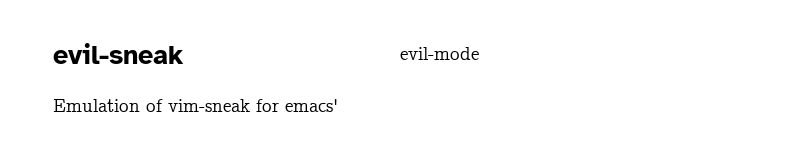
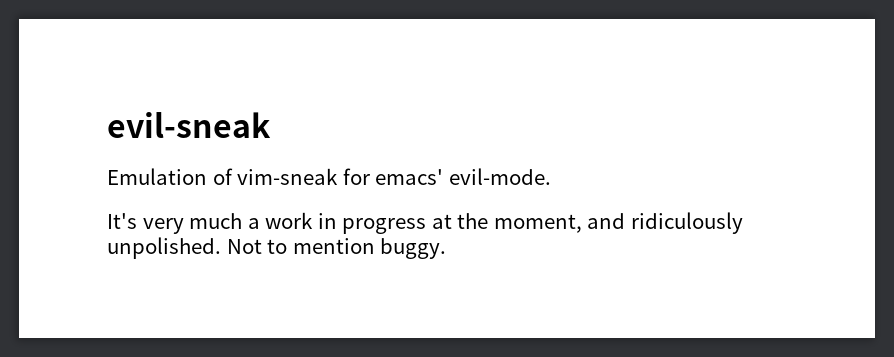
- Emulation of vim-sneak for emacs' evil-mode
+ Emulation of vim-sneak for emacs' evil-mode.
+ It's very much a work in progress at the moment, and ridiculously unpolished. Not to mention buggy.

